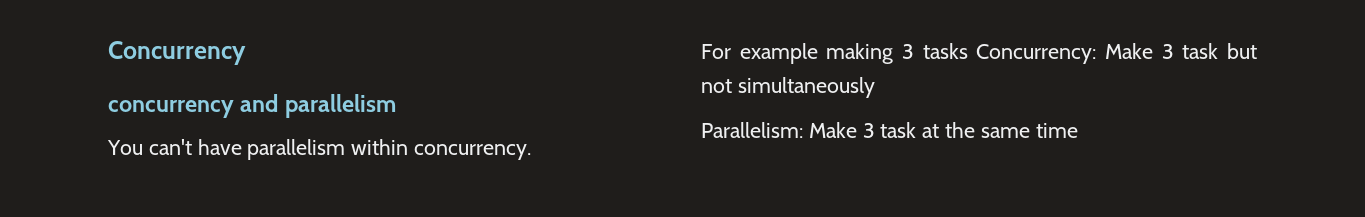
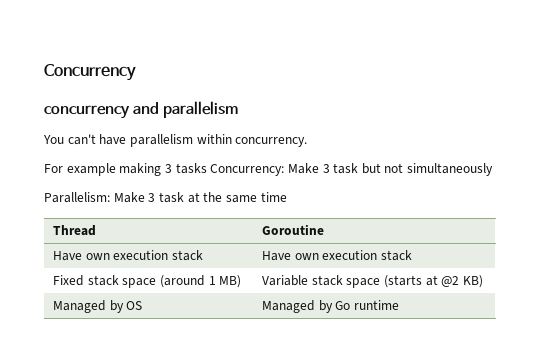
+ Thread | Goroutine
+ Have own execution stack | Have own execution stack
+ Fixed stack space (around 1 MB) | Variable stack space (starts at @2 KB)
+ Managed by OS | Managed by Go runtime

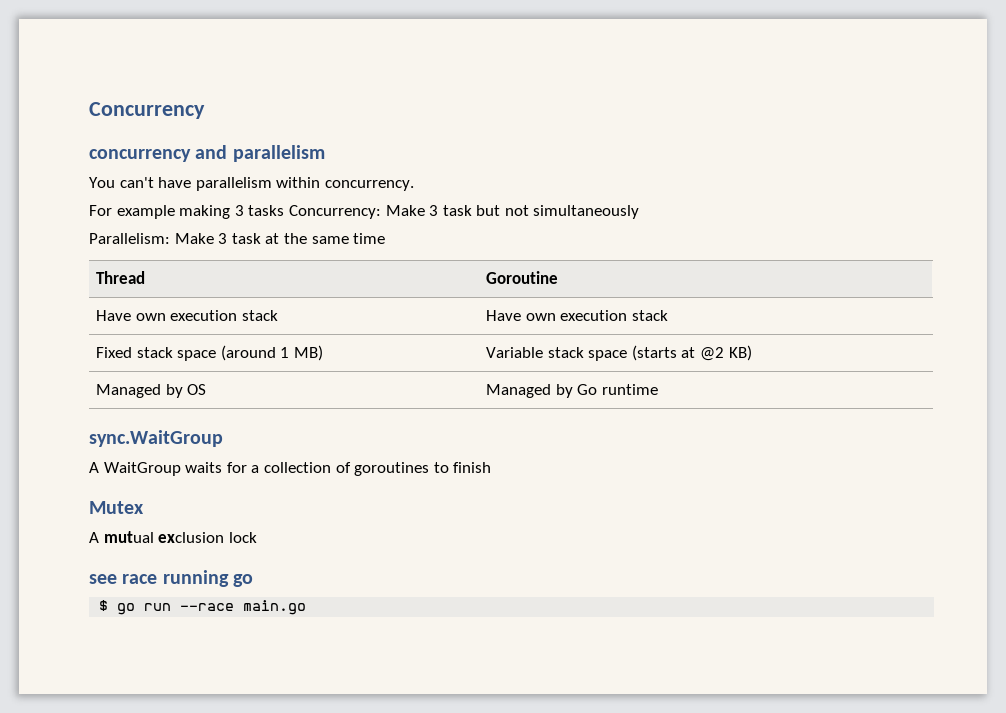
+ sync.WaitGroup
+ A WaitGroup waits for a collection of goroutines to finish
+ Mutex
+ A mutual exclusion lock
+ see race running go
+ $ go run --race main.go

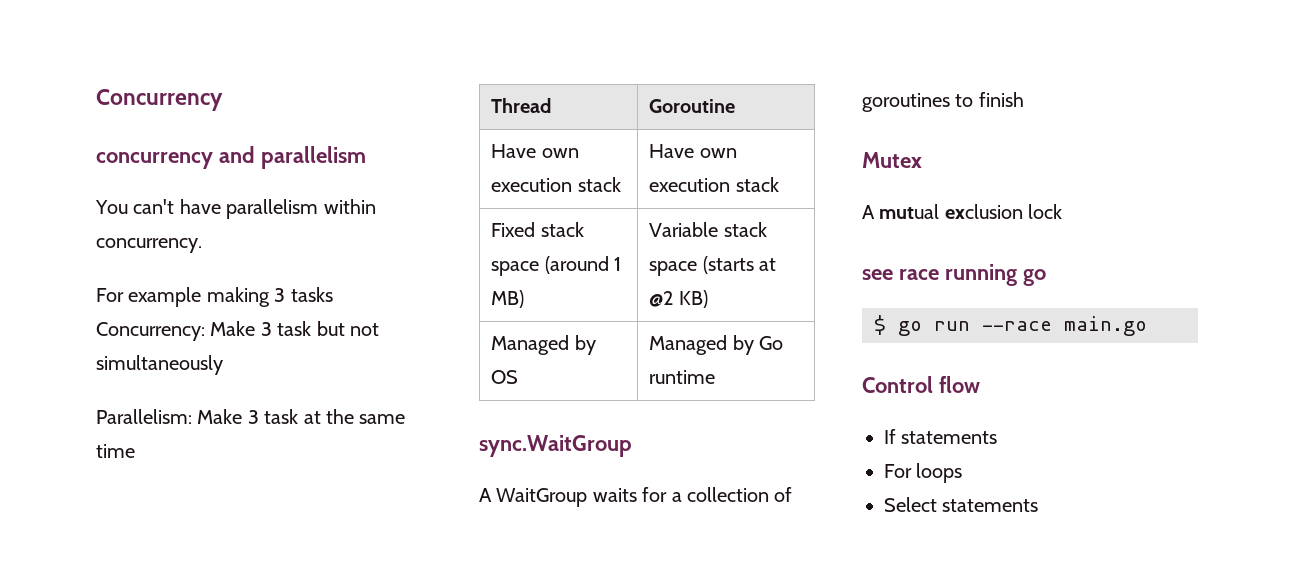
+ Control flow
+ If statements
+ For loops
+ Select statements

